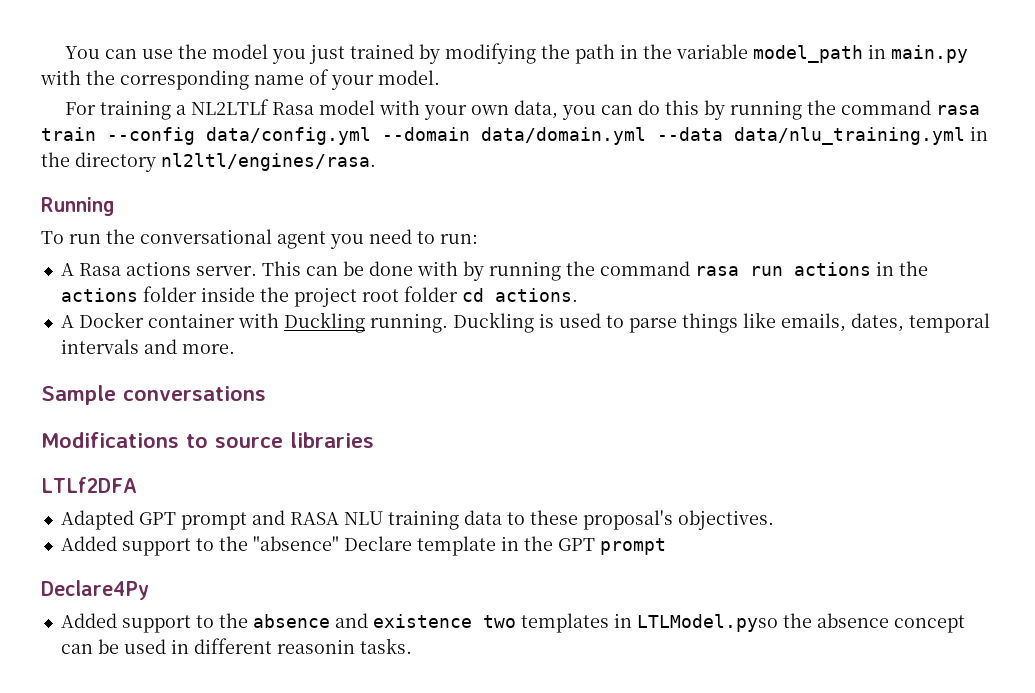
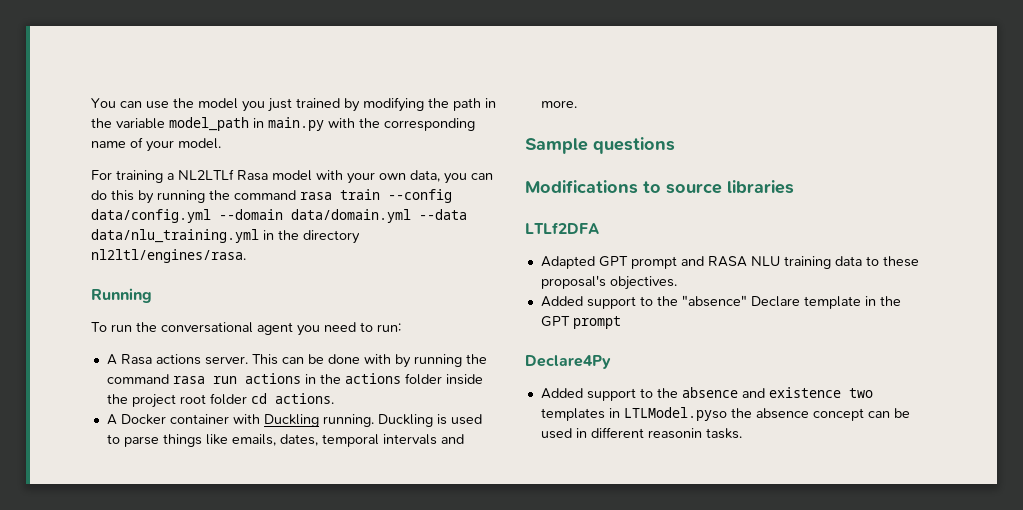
- Sample conversations
+ Sample questions

